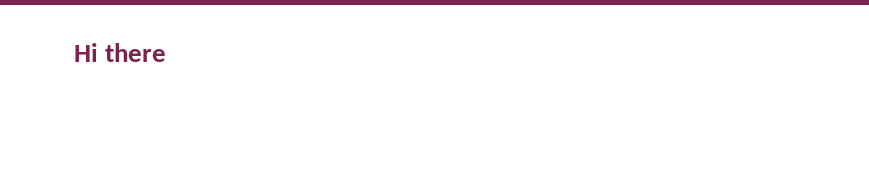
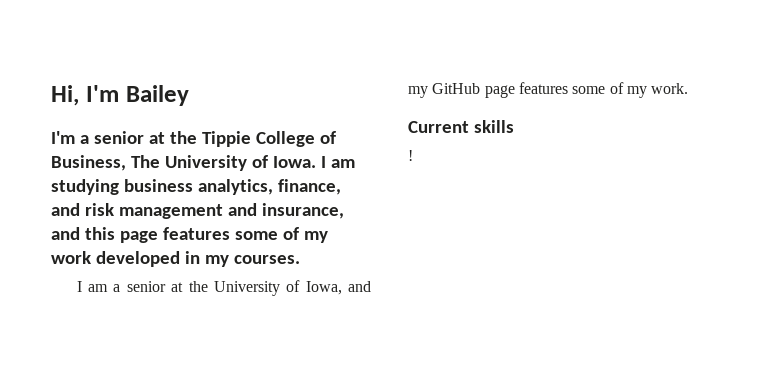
- Hi there
+ Hi, I'm Bailey
+ I'm a senior at the Tippie College of Business, The University of Iowa. I am studying business analytics, finance, and risk management and insurance, and this page features some of my work developed in my courses.
+ I am a senior at the University of Iowa, and my GitHub page features some of my work.
+ Current skills
+ !

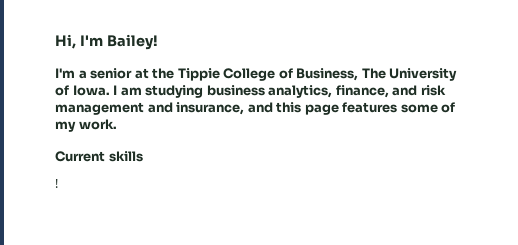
- Hi, I'm Bailey
+ Hi, I'm Bailey!
- I am studying business analytics, finance, and risk management and insurance, and this page features some of my work developed in my courses.
- I am a senior at the University of Iowa, and my GitHub page features some of my work.
+ I am studying business analytics, finance, and risk management and insurance, and this page features some of my work.

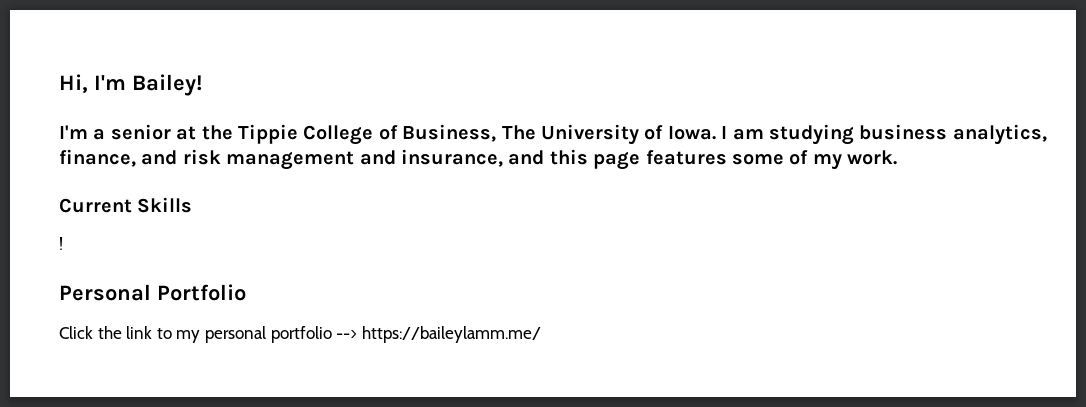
- Current skills
+ Current Skills
+ Personal Portfolio
+ Click the link to my personal portfolio --> https://baileylamm.me/

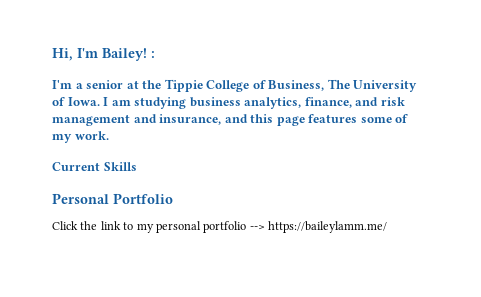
- Hi, I'm Bailey!
+ Hi, I'm Bailey! :
- !

